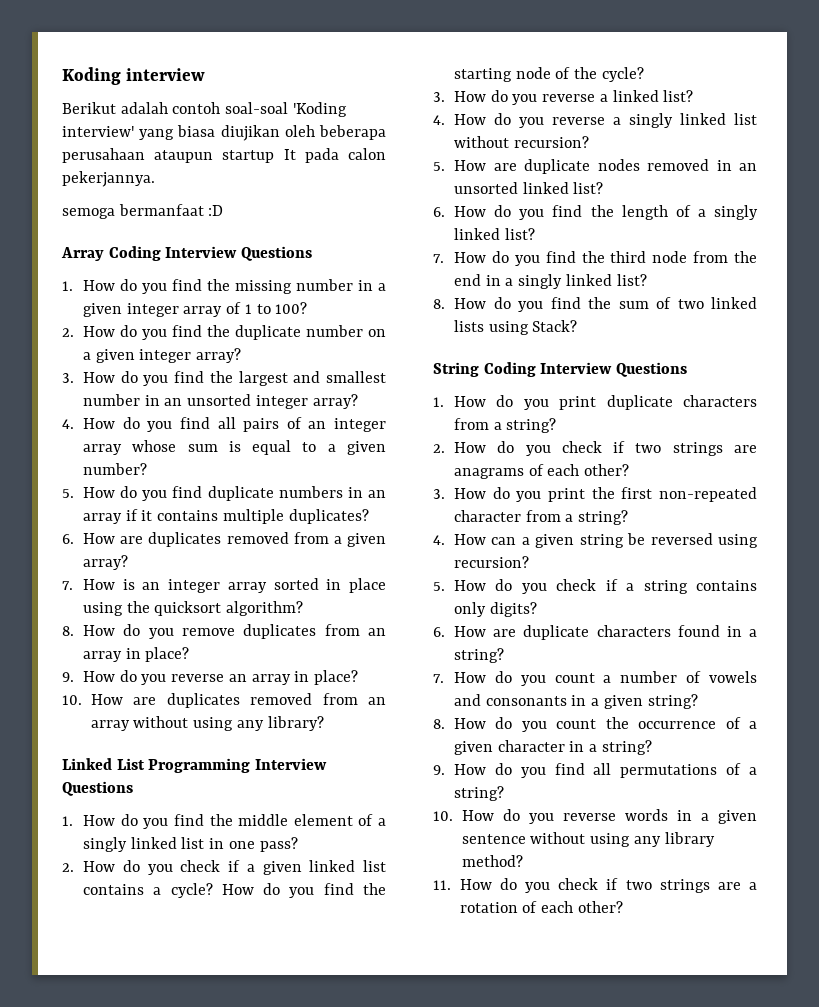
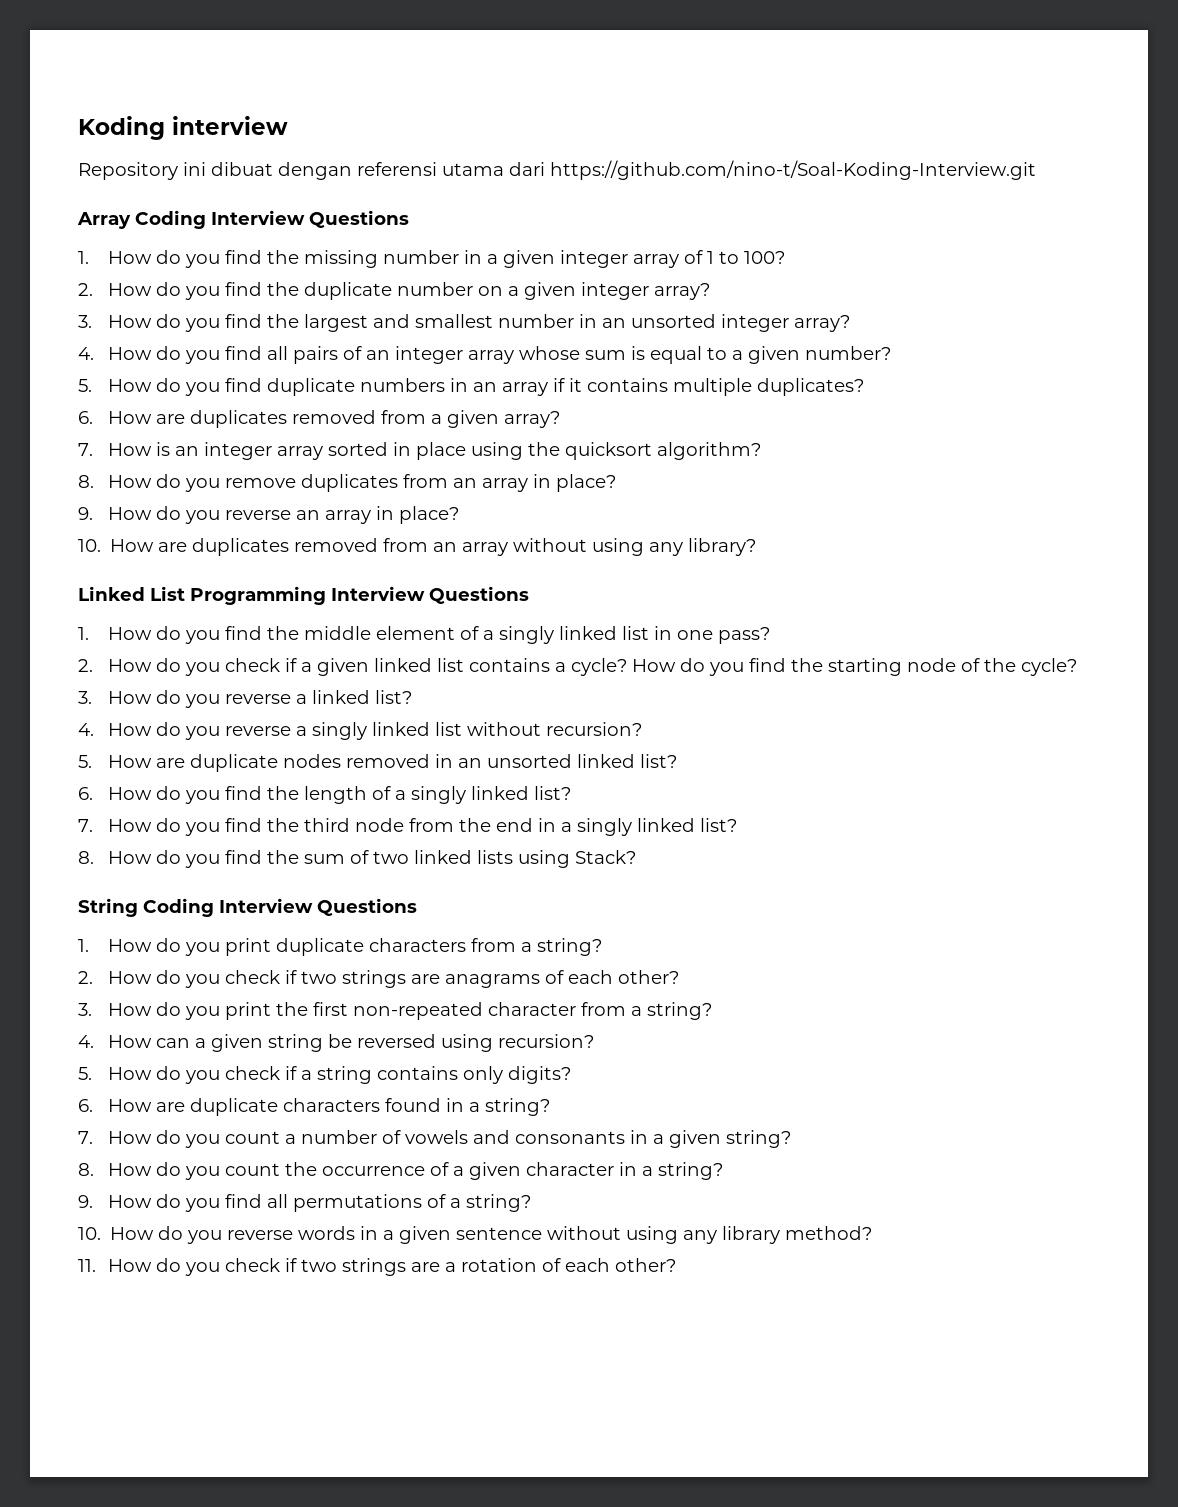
- Berikut adalah contoh soal-soal 'Koding interview' yang biasa diujikan oleh beberapa perusahaan ataupun startup It pada calon pekerjannya.
- semoga bermanfaat :D
+ Repository ini dibuat dengan referensi utama dari https://github.com/nino-t/Soal-Koding-Interview.git

